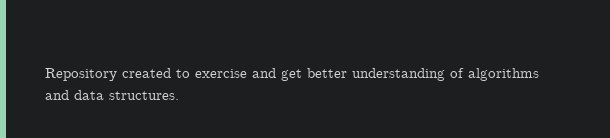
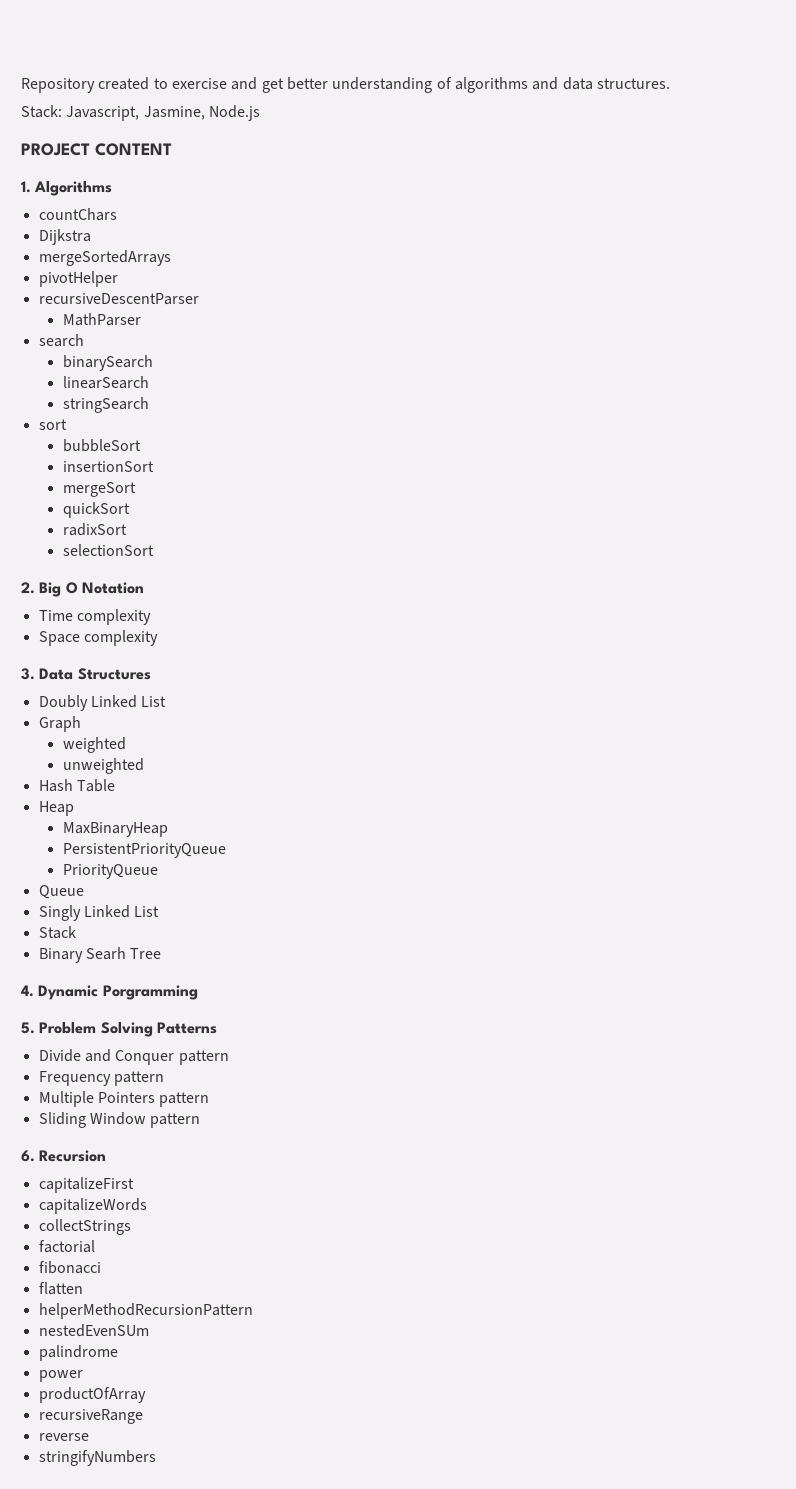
+ Stack: Javascript, Jasmine, Node.js
+ PROJECT CONTENT
+ 1. Algorithms
+ countChars
+ Dijkstra
+ mergeSortedArrays
+ pivotHelper
+ recursiveDescentParser
+ MathParser
+ search
+ binarySearch
+ linearSearch
+ stringSearch
+ sort
+ bubbleSort
+ insertionSort
+ mergeSort
+ quickSort
+ radixSort
+ selectionSort
+ 2. Big O Notation
+ Time complexity
+ Space complexity
+ 3. Data Structures
+ Doubly Linked List
+ Graph
+ weighted
+ unweighted
+ Hash Table
+ Heap
+ MaxBinaryHeap
+ PersistentPriorityQueue
+ PriorityQueue
+ Queue
+ Singly Linked List
+ Stack
+ Binary Searh Tree
+ 4. Dynamic Porgramming
+ 5. Problem Solving Patterns
+ Divide and Conquer pattern
+ Frequency pattern
+ Multiple Pointers pattern
+ Sliding Window pattern
+ 6. Recursion
+ capitalizeFirst
+ capitalizeWords
+ collectStrings
+ factorial
+ fibonacci
+ flatten
+ helperMethodRecursionPattern
+ nestedEvenSUm
+ palindrome
+ power
+ productOfArray
+ recursiveRange
+ reverse
+ stringifyNumbers

